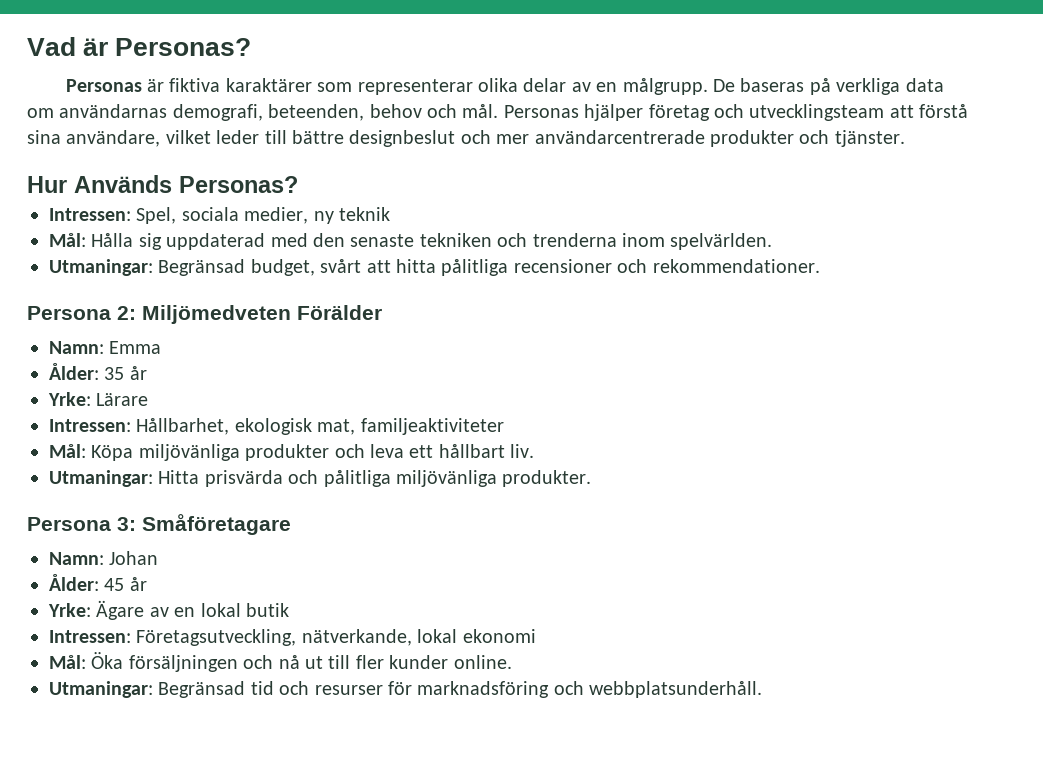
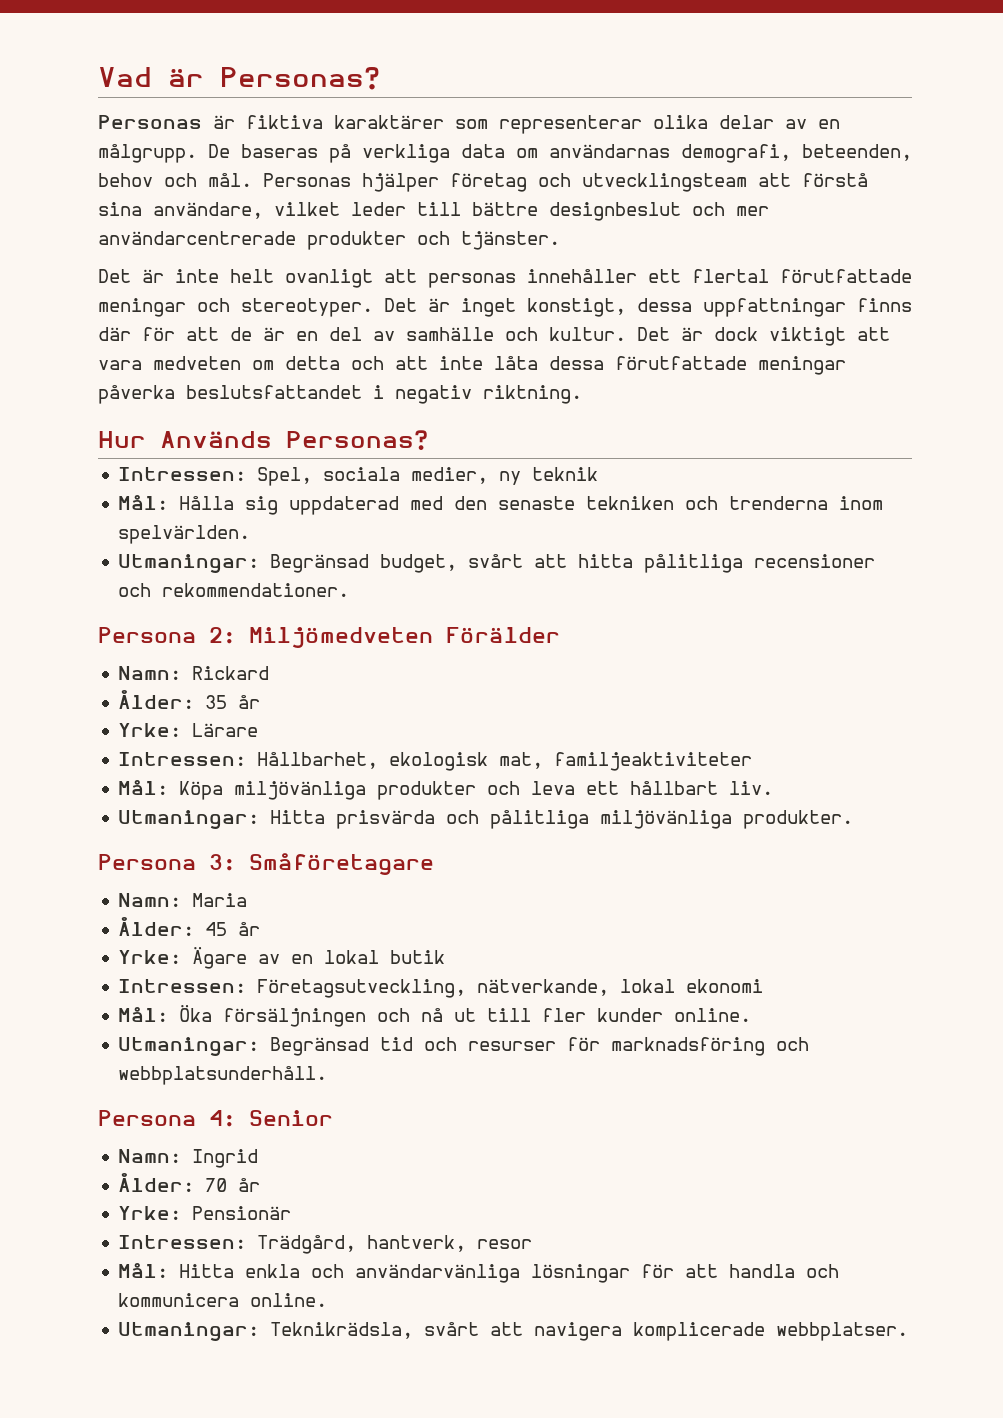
+ Det är inte helt ovanligt att personas innehåller ett flertal förutfattade meningar och stereotyper. Det är inget konstigt, dessa uppfattningar finns där för att de är en del av samhälle och kultur. Det är dock viktigt att vara medveten om detta och att inte låta dessa förutfattade meningar påverka beslutsfattandet i negativ riktning.
- Namn: Emma
+ Namn: Rickard
- Namn: Johan
+ Namn: Maria
+ Persona 4: Senior
+ Namn: Ingrid
+ Ålder: 70 år
+ Yrke: Pensionär
+ Intressen: Trädgård, hantverk, resor
+ Mål: Hitta enkla och användarvänliga lösningar för att handla och kommunicera online.
+ Utmaningar: Teknikrädsla, svårt att navigera komplicerade webbplatser.

